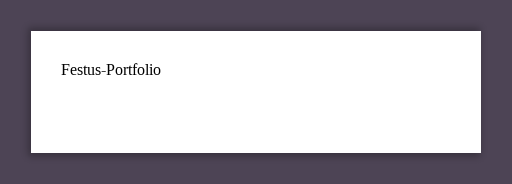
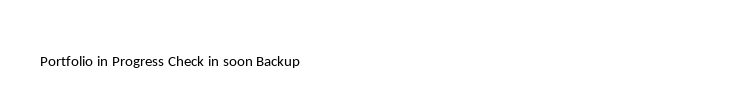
- Festus-Portfolio
+ Portfolio in Progress Check in soon Backup

